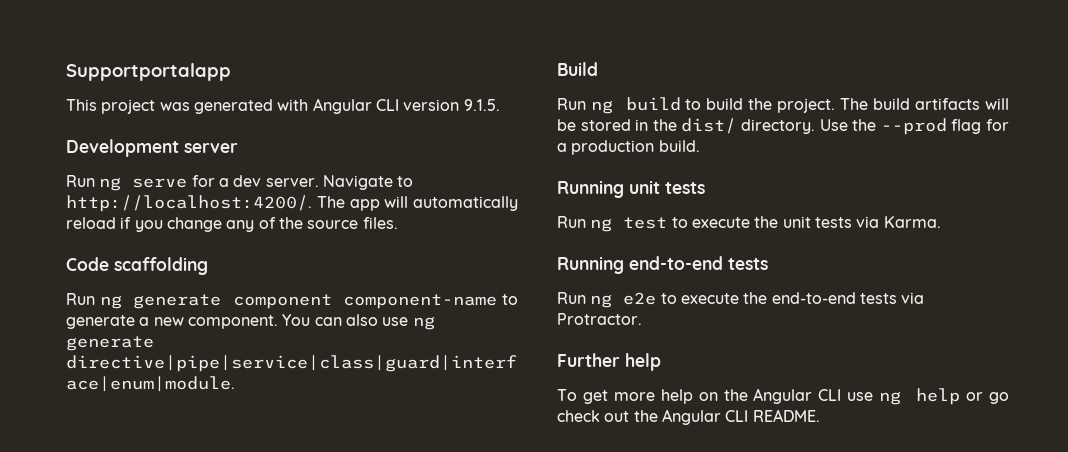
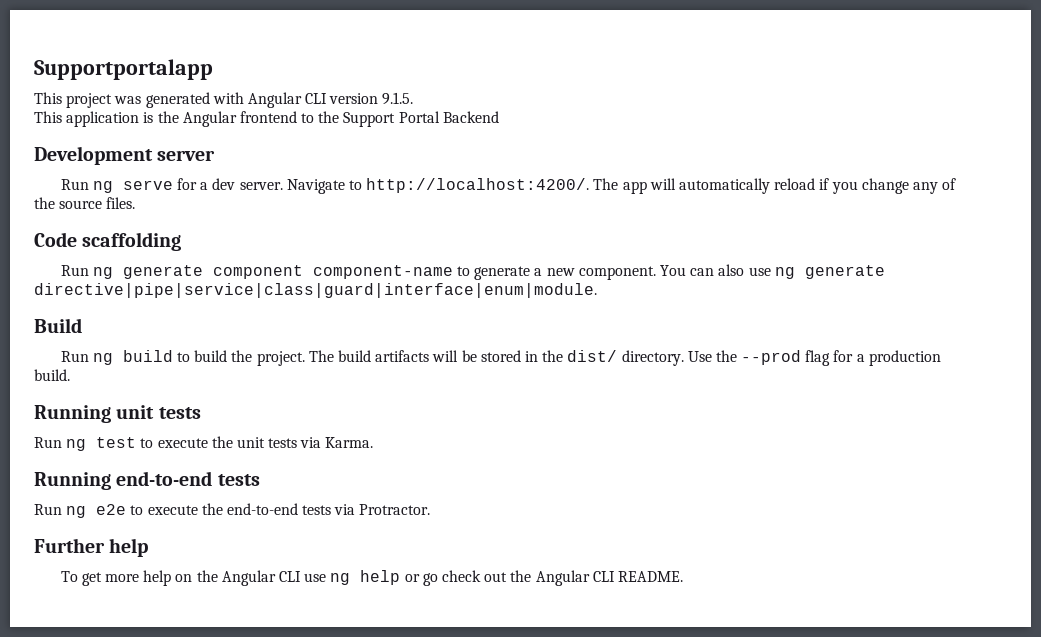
+ This application is the Angular frontend to the Support Portal Backend

